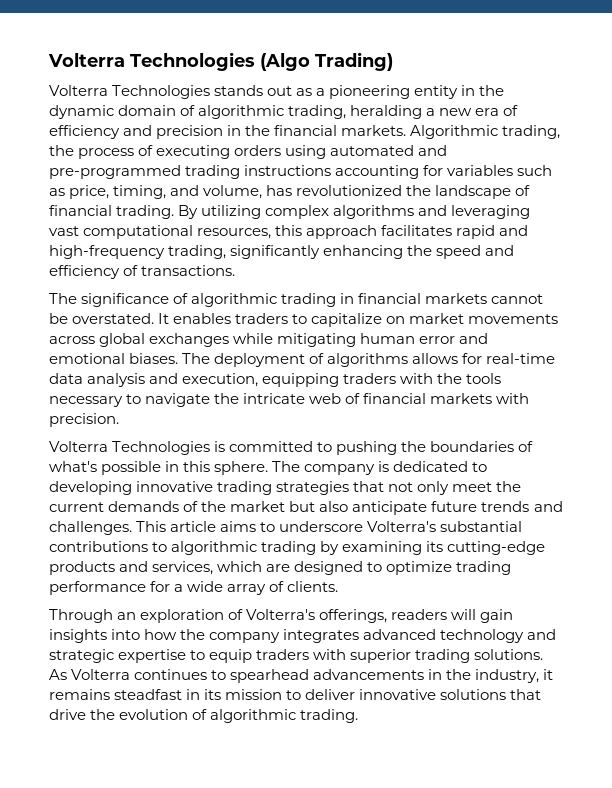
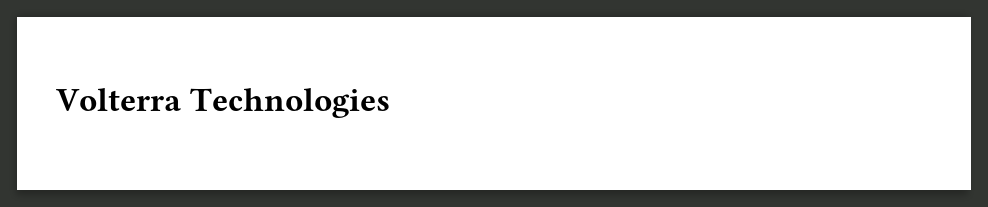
- Volterra Technologies (Algo Trading)
- Volterra Technologies stands out as a pioneering entity in the dynamic domain of algorithmic trading, heralding a new era of efficiency and precision in the financial markets. Algorithmic trading, the process of executing orders using automated and pre-programmed trading instructions accounting for variables such as price, timing, and volume, has revolutionized the landscape of financial trading. By utilizing complex algorithms and leveraging vast computational resources, this approach facilitates rapid and high-frequency trading, significantly enhancing the speed and efficiency of transactions.
- The significance of algorithmic trading in financial markets cannot be overstated. It enables traders to capitalize on market movements across global exchanges while mitigating human error and emotional biases. The deployment of algorithms allows for real-time data analysis and execution, equipping traders with the tools necessary to navigate the intricate web of financial markets with precision.
- Volterra Technologies is committed to pushing the boundaries of what's possible in this sphere. The company is dedicated to developing innovative trading strategies that not only meet the current demands of the market but also anticipate future trends and challenges. This article aims to underscore Volterra's substantial contributions to algorithmic trading by examining its cutting-edge products and services, which are designed to optimize trading performance for a wide array of clients.
- Through an exploration of Volterra's offerings, readers will gain insights into how the company integrates advanced technology and strategic expertise to equip traders with superior trading solutions. As Volterra continues to spearhead advancements in the industry, it remains steadfast in its mission to deliver innovative solutions that drive the evolution of algorithmic trading.
+ Volterra Technologies

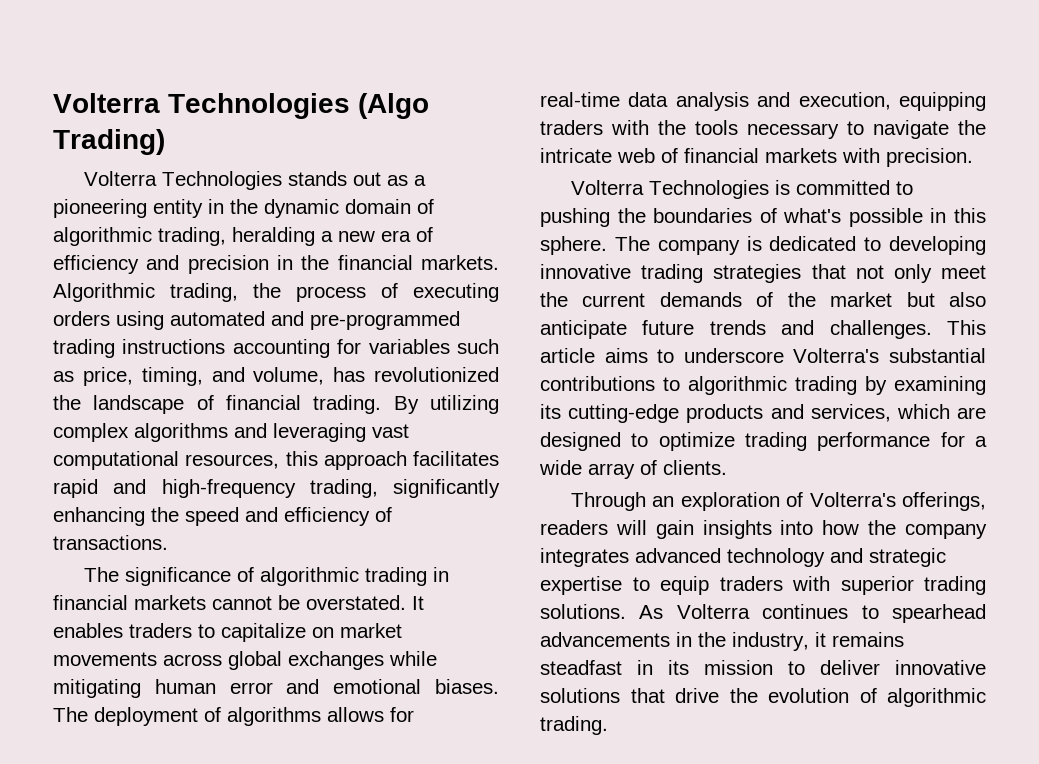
- Volterra Technologies
+ Volterra Technologies (Algo Trading)
+ Volterra Technologies stands out as a pioneering entity in the dynamic domain of algorithmic trading, heralding a new era of efficiency and precision in the financial markets. Algorithmic trading, the process of executing orders using automated and pre-programmed trading instructions accounting for variables such as price, timing, and volume, has revolutionized the landscape of financial trading. By utilizing complex algorithms and leveraging vast computational resources, this approach facilitates rapid and high-frequency trading, significantly enhancing the speed and efficiency of transactions.
+ The significance of algorithmic trading in financial markets cannot be overstated. It enables traders to capitalize on market movements across global exchanges while mitigating human error and emotional biases. The deployment of algorithms allows for real-time data analysis and execution, equipping traders with the tools necessary to navigate the intricate web of financial markets with precision.
+ Volterra Technologies is committed to pushing the boundaries of what's possible in this sphere. The company is dedicated to developing innovative trading strategies that not only meet the current demands of the market but also anticipate future trends and challenges. This article aims to underscore Volterra's substantial contributions to algorithmic trading by examining its cutting-edge products and services, which are designed to optimize trading performance for a wide array of clients.
+ Through an exploration of Volterra's offerings, readers will gain insights into how the company integrates advanced technology and strategic expertise to equip traders with superior trading solutions. As Volterra continues to spearhead advancements in the industry, it remains steadfast in its mission to deliver innovative solutions that drive the evolution of algorithmic trading.

